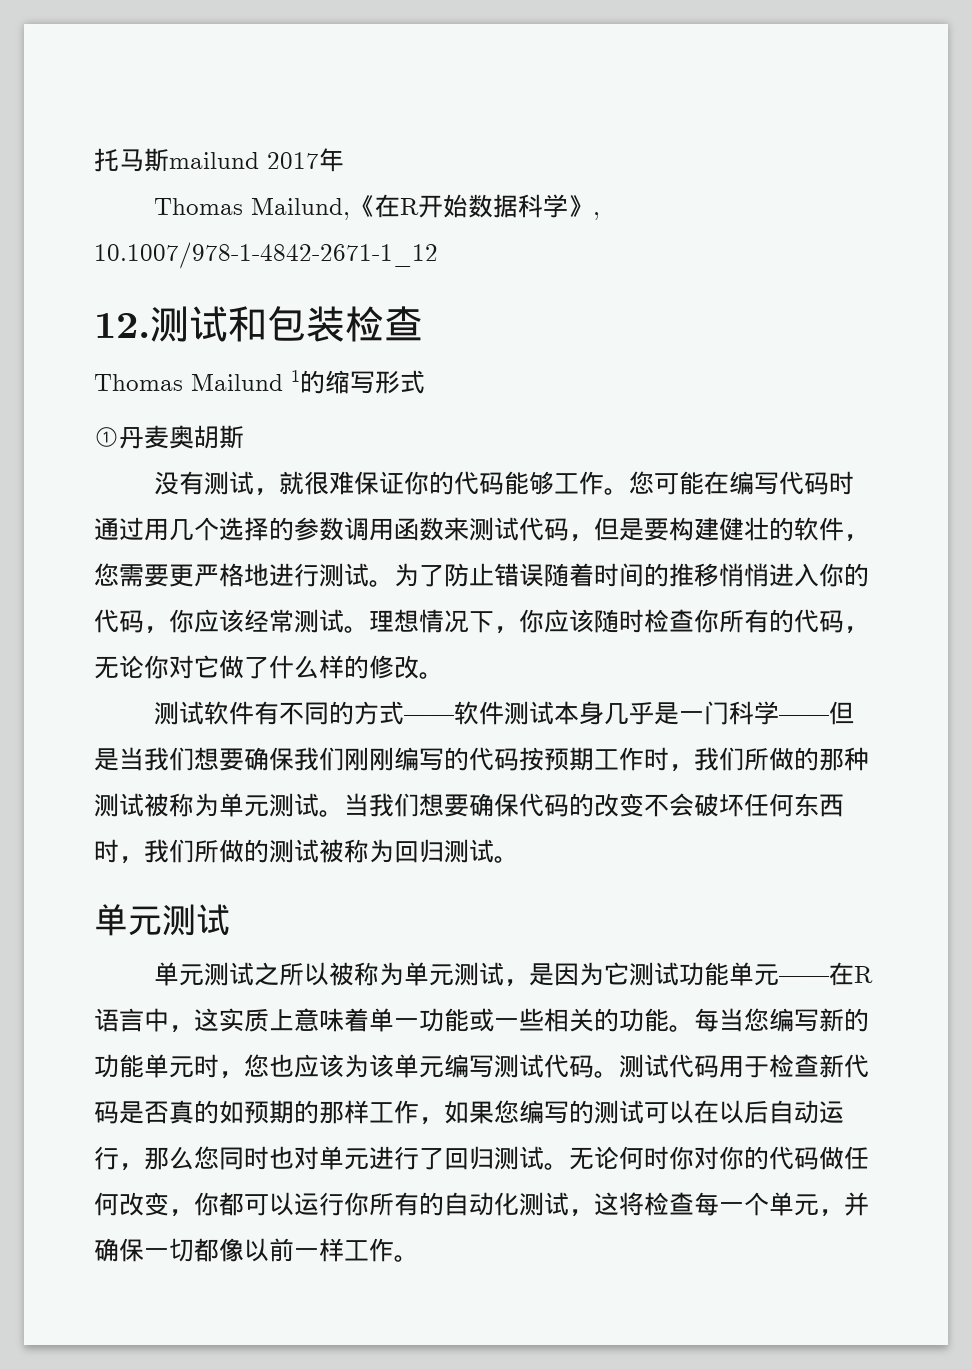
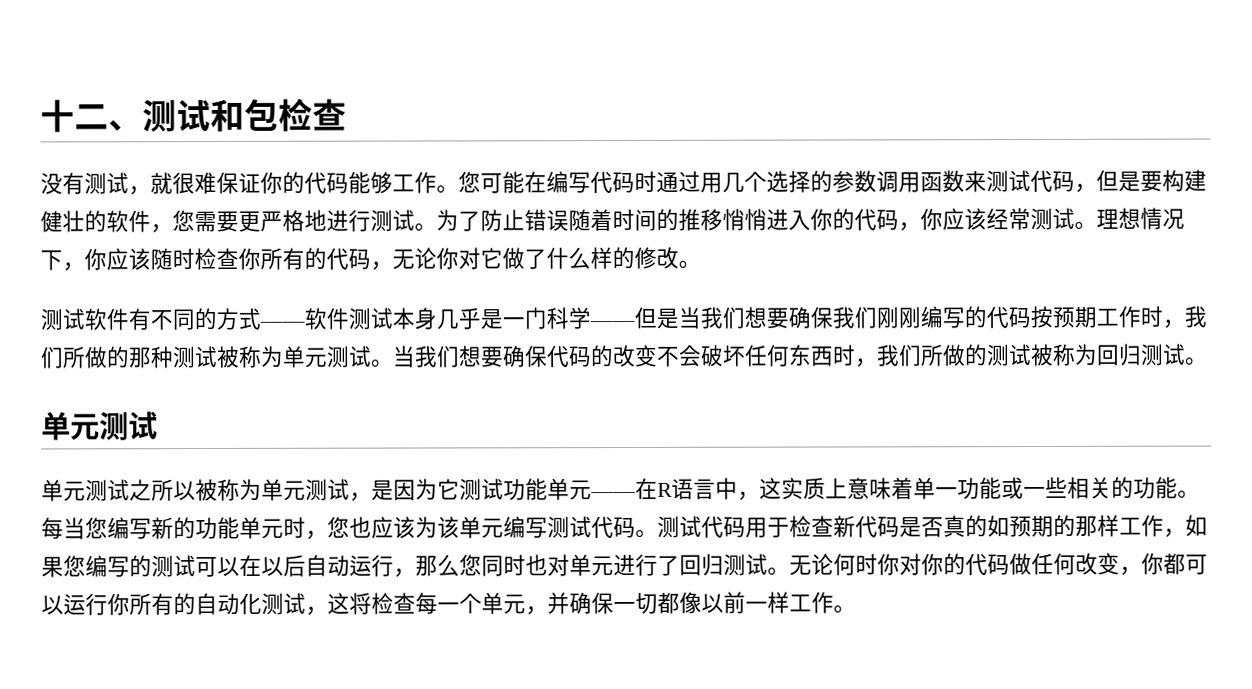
- 托马斯mailund 2017年
- Thomas Mailund,《在R开始数据科学》, 10.1007/978-1-4842-2671-1_12
- 12.测试和包装检查
- Thomas Mailund 1的缩写形式
- ①丹麦奥胡斯
+ 十二、测试和包检查

